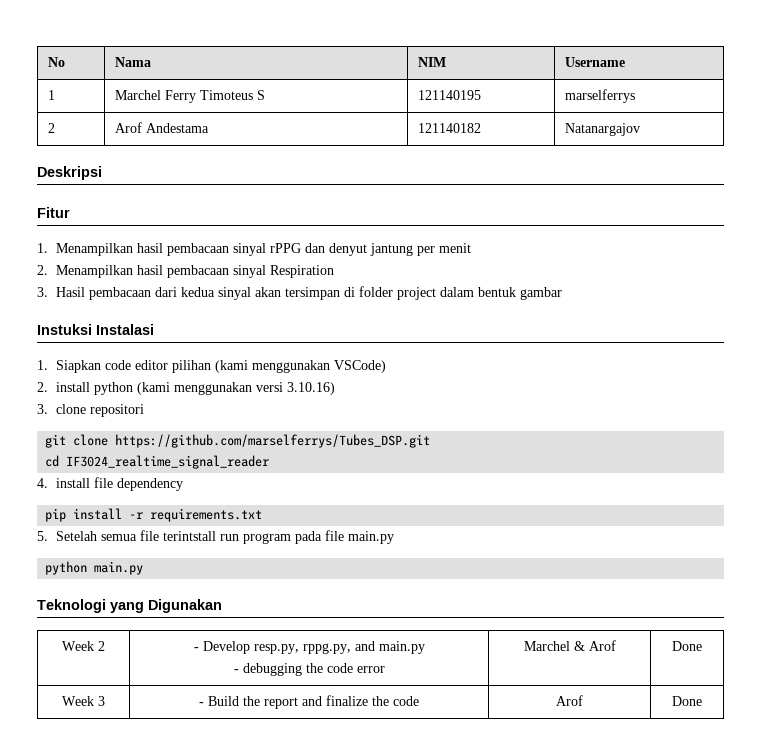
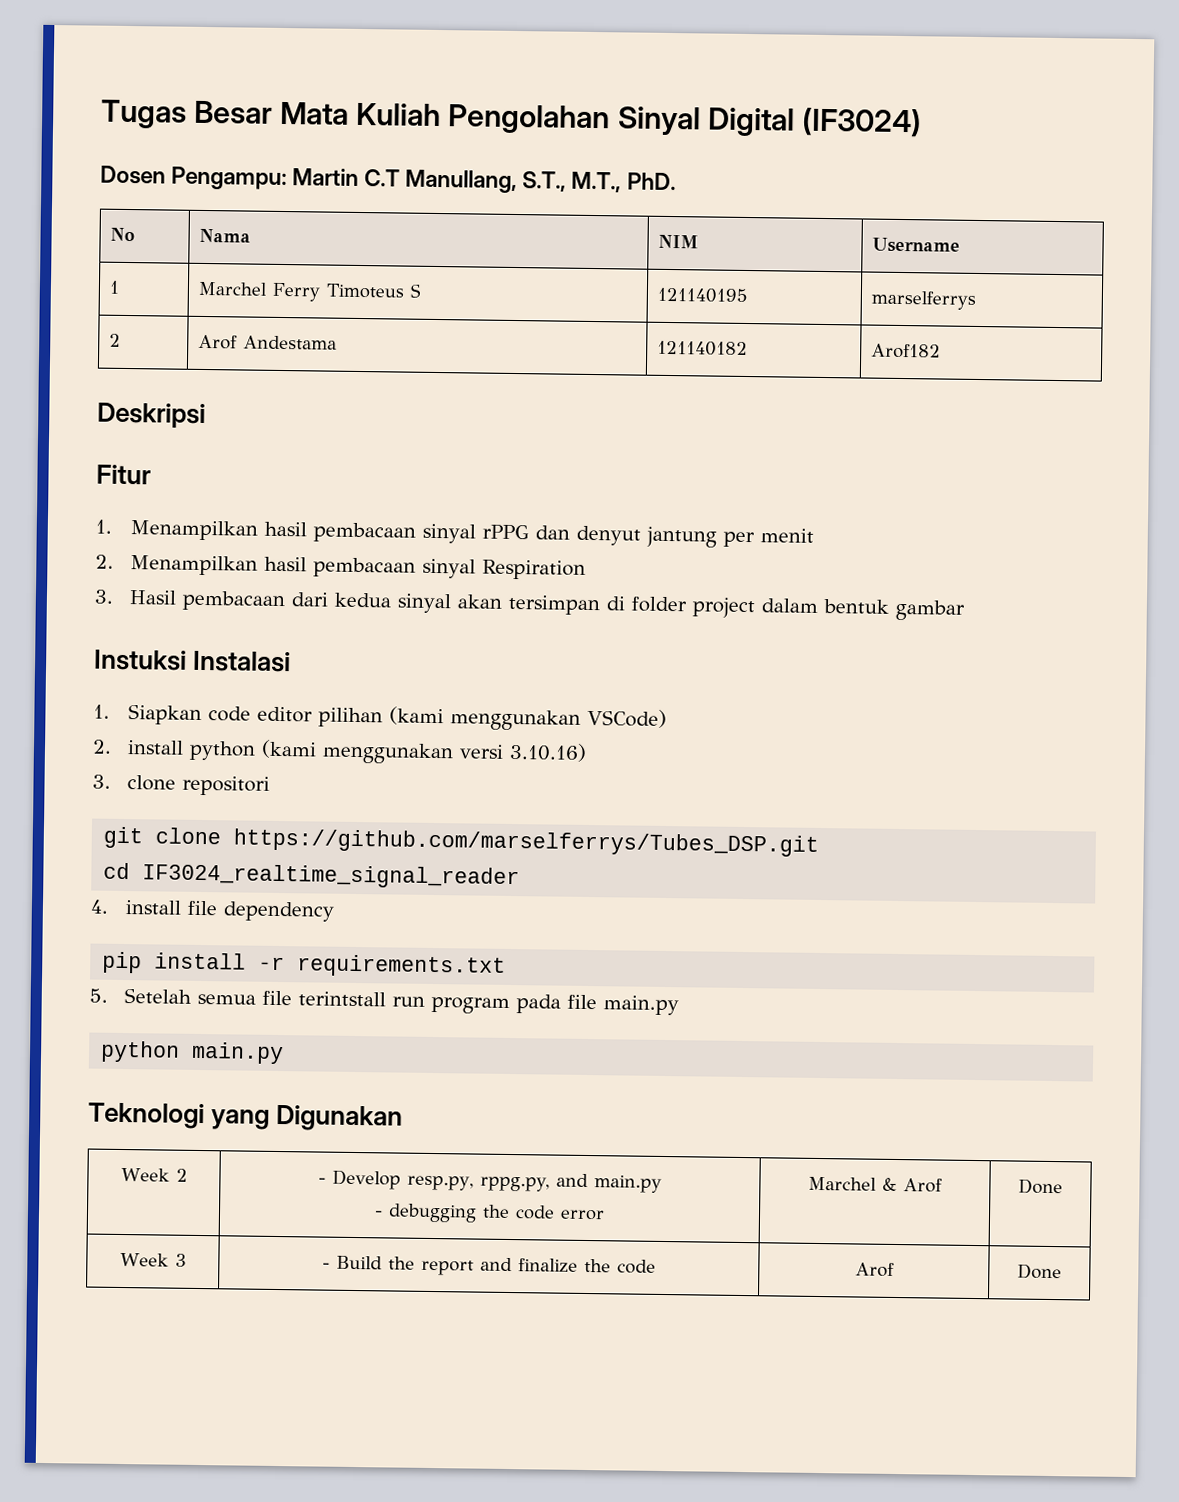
+ Tugas Besar Mata Kuliah Pengolahan Sinyal Digital (IF3024)
+ Dosen Pengampu: Martin C.T Manullang, S.T., M.T., PhD.
- 2 | Arof Andestama | 121140182 | Natanargajov
+ 2 | Arof Andestama | 121140182 | Arof182

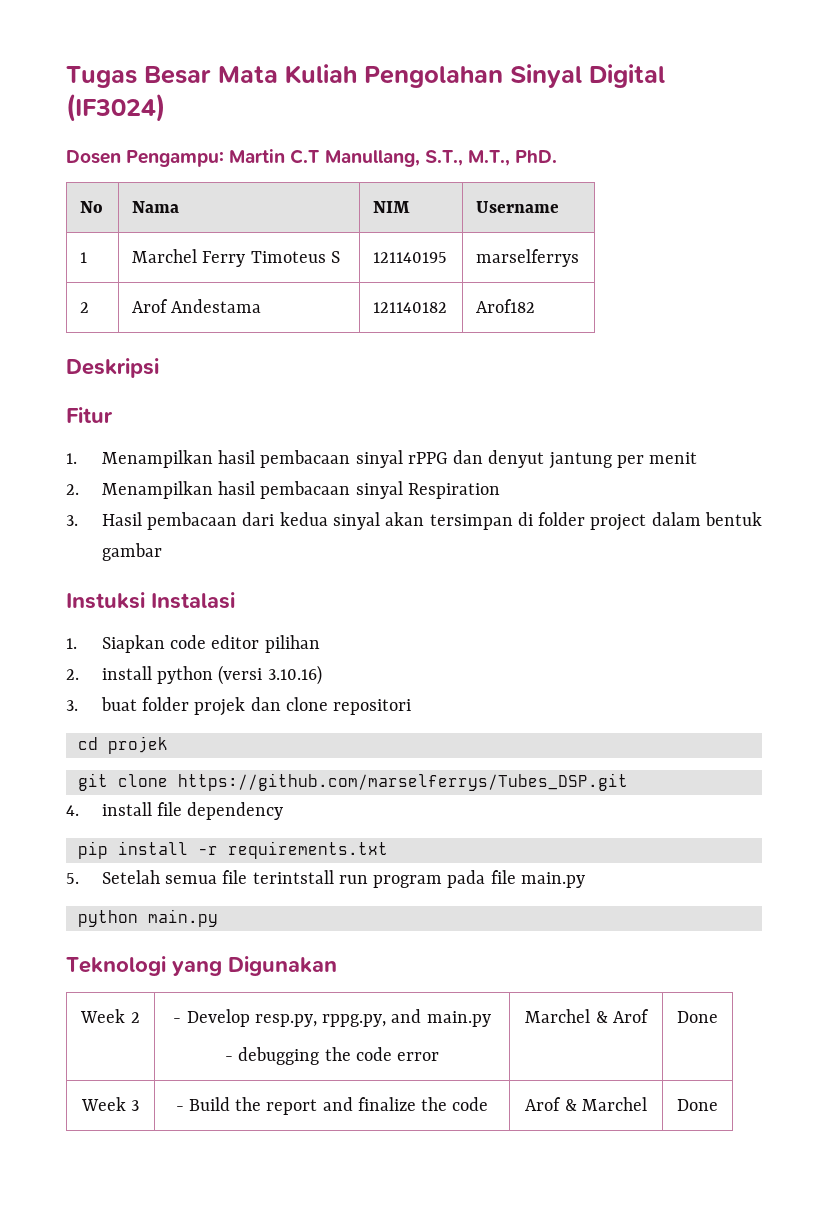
- 1. Siapkan code editor pilihan (kami menggunakan VSCode)
+ 1. Siapkan code editor pilihan
- 2. install python (kami menggunakan versi 3.10.16)
+ 2. install python (versi 3.10.16)
- 3. clone repositori
+ 3. buat folder projek dan clone repositori
+ cd projek
- cd IF3024_realtime_signal_reader
- Week 3 | - Build the report and finalize the code | Arof | Done
+ Week 3 | - Build the report and finalize the code | Arof & Marchel | Done

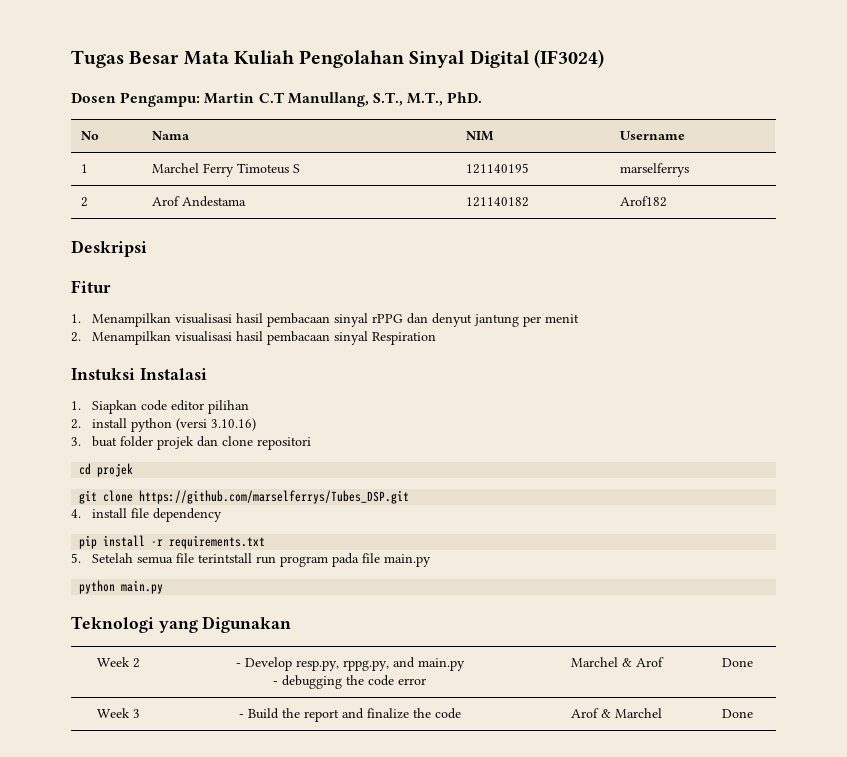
- 1. Menampilkan hasil pembacaan sinyal rPPG dan denyut jantung per menit
+ 1. Menampilkan visualisasi hasil pembacaan sinyal rPPG dan denyut jantung per menit
- 2. Menampilkan hasil pembacaan sinyal Respiration
+ 2. Menampilkan visualisasi hasil pembacaan sinyal Respiration
- 3. Hasil pembacaan dari kedua sinyal akan tersimpan di folder project dalam bentuk gambar

